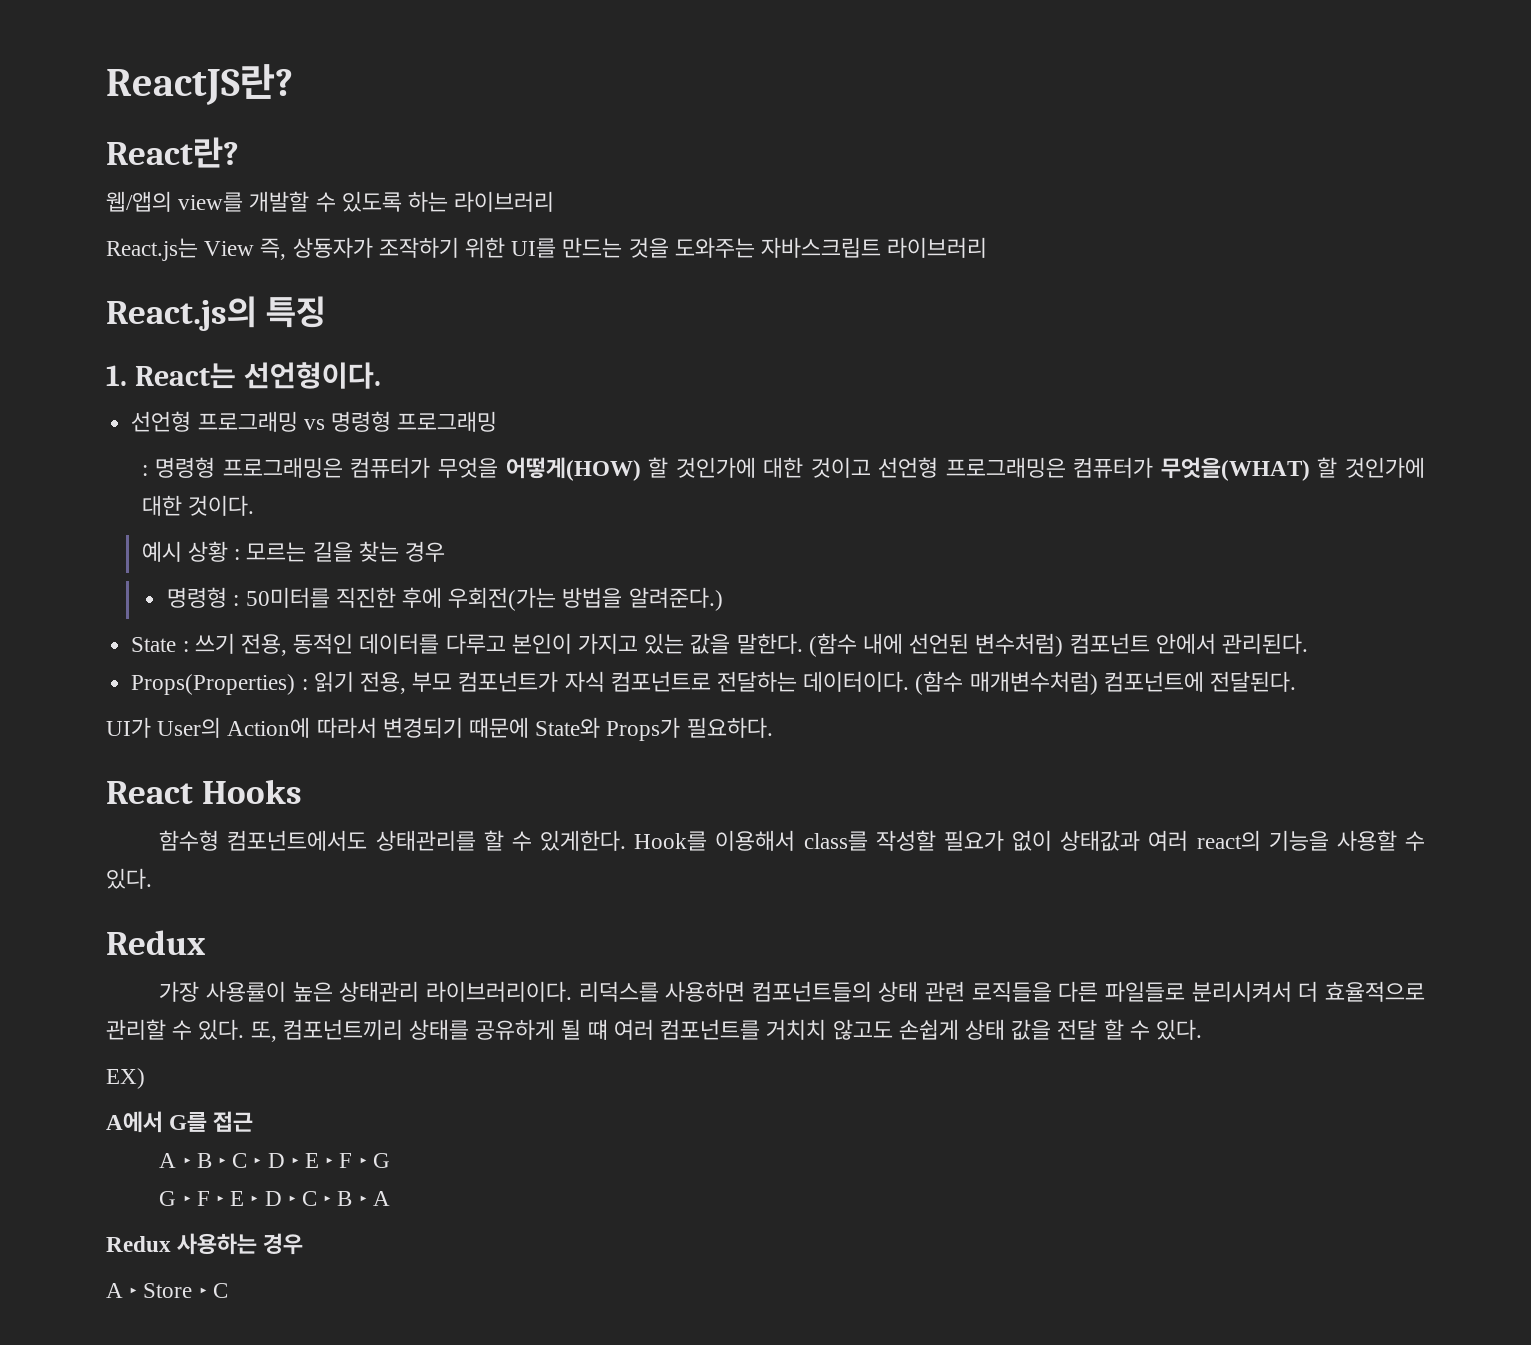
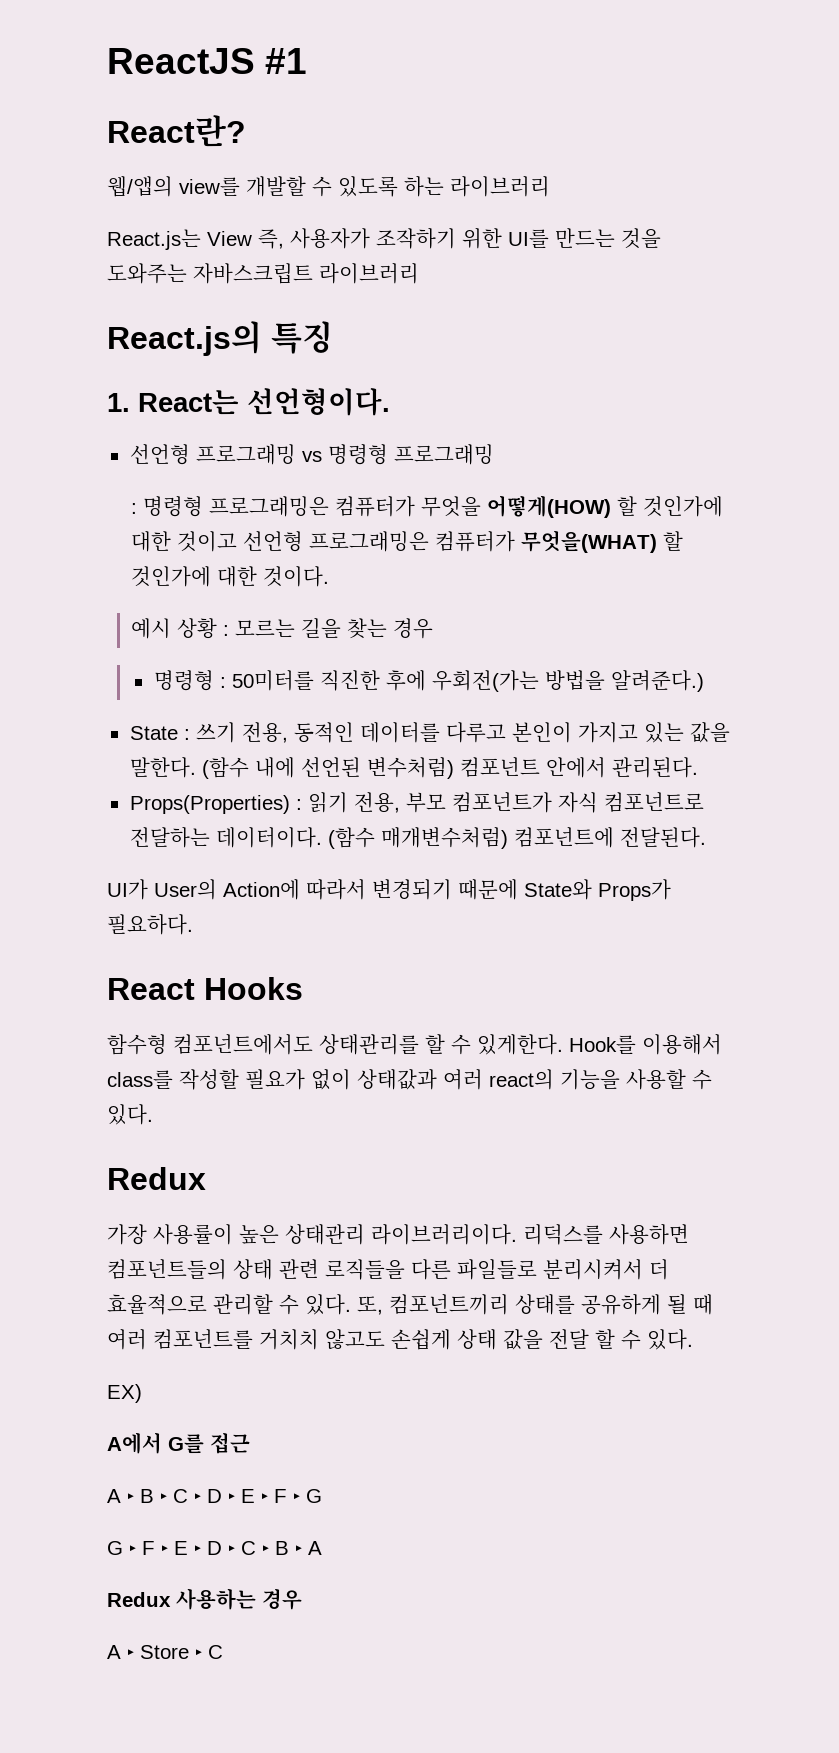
- ReactJS란?
+ ReactJS #1
- React.js는 View 즉, 상둉자가 조작하기 위한 UI를 만드는 것을 도와주는 자바스크립트 라이브러리
+ React.js는 View 즉, 사용자가 조작하기 위한 UI를 만드는 것을 도와주는 자바스크립트 라이브러리
- 또, 컴포넌트끼리 상태를 공유하게 될 떄 여러 컴포넌트를 거치치 않고도 손쉽게 상태 값을 전달 할 수 있다.
+ 또, 컴포넌트끼리 상태를 공유하게 될 때 여러 컴포넌트를 거치치 않고도 손쉽게 상태 값을 전달 할 수 있다.

